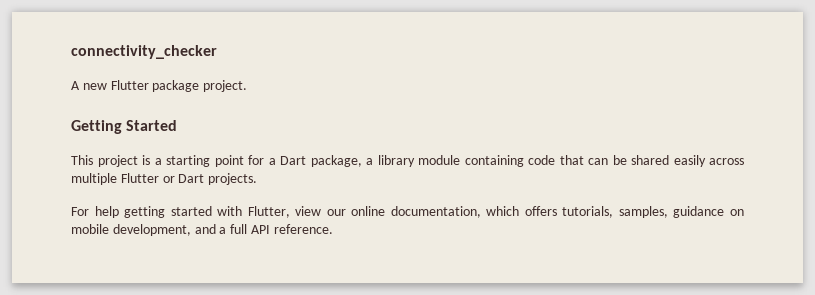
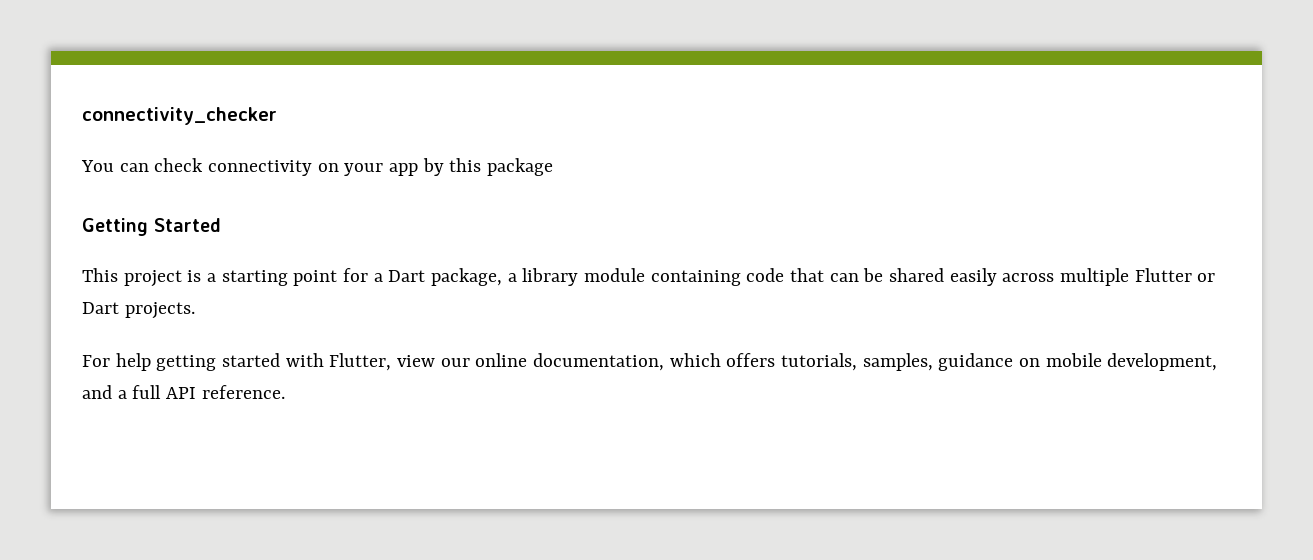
- A new Flutter package project.
+ You can check connectivity on your app by this package

